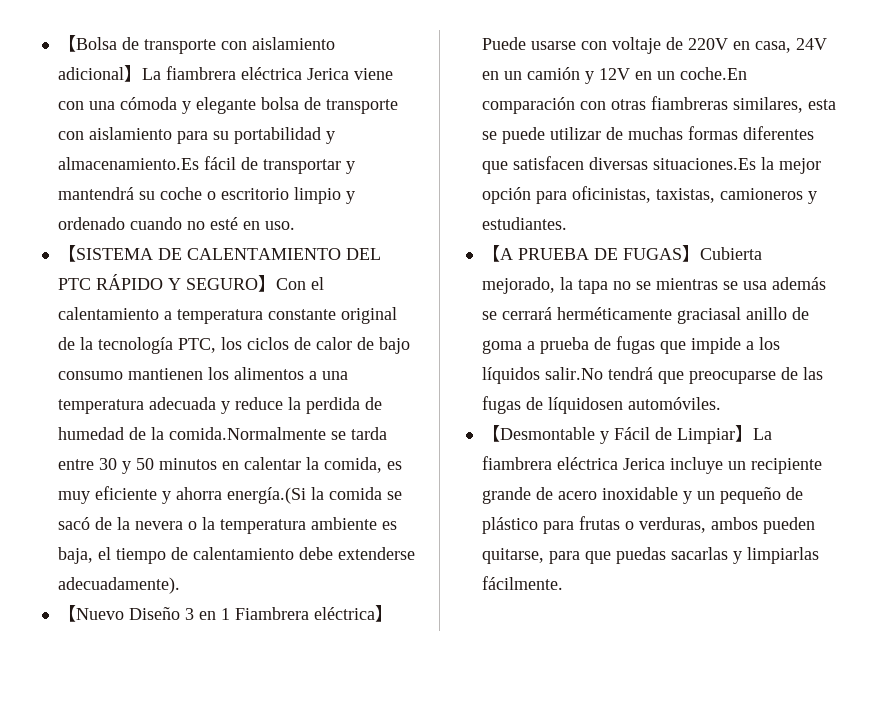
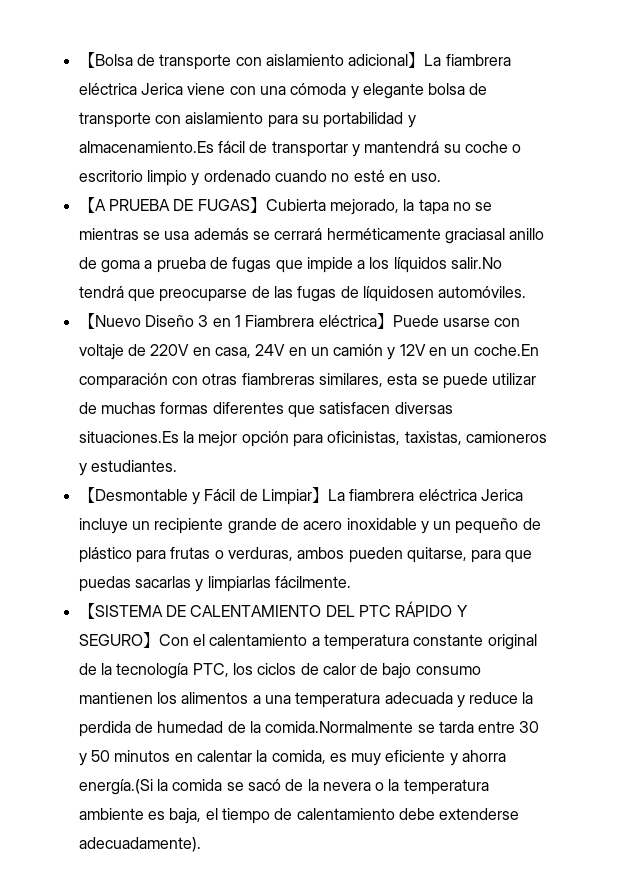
+ 【A PRUEBA DE FUGAS】Cubierta mejorado, la tapa no se mientras se usa además se cerrará herméticamente graciasal anillo de goma a prueba de fugas que impide a los líquidos salir.No tendrá que preocuparse de las fugas de líquidosen automóviles.
+ 【Nuevo Diseño 3 en 1 Fiambrera eléctrica】Puede usarse con voltaje de 220V en casa, 24V en un camión y 12V en un coche.En comparación con otras fiambreras similares, esta se puede utilizar de muchas formas diferentes que satisfacen diversas situaciones.Es la mejor opción para oficinistas, taxistas, camioneros y estudiantes.
+ 【Desmontable y Fácil de Limpiar】La fiambrera eléctrica Jerica incluye un recipiente grande de acero inoxidable y un pequeño de plástico para frutas o verduras, ambos pueden quitarse, para que puedas sacarlas y limpiarlas fácilmente.
- 【Nuevo Diseño 3 en 1 Fiambrera eléctrica】Puede usarse con voltaje de 220V en casa, 24V en un camión y 12V en un coche.En comparación con otras fiambreras similares, esta se puede utilizar de muchas formas diferentes que satisfacen diversas situaciones.Es la mejor opción para oficinistas, taxistas, camioneros y estudiantes.
- 【A PRUEBA DE FUGAS】Cubierta mejorado, la tapa no se mientras se usa además se cerrará herméticamente graciasal anillo de goma a prueba de fugas que impide a los líquidos salir.No tendrá que preocuparse de las fugas de líquidosen automóviles.
- 【Desmontable y Fácil de Limpiar】La fiambrera eléctrica Jerica incluye un recipiente grande de acero inoxidable y un pequeño de plástico para frutas o verduras, ambos pueden quitarse, para que puedas sacarlas y limpiarlas fácilmente.

